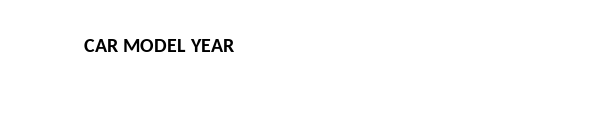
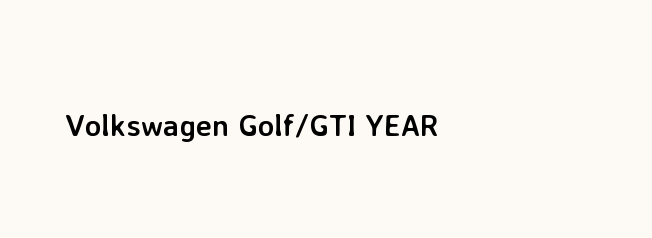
- CAR MODEL YEAR
+ Volkswagen Golf/GTI YEAR

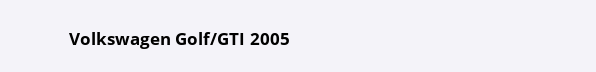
- Volkswagen Golf/GTI YEAR
+ Volkswagen Golf/GTI 2005

